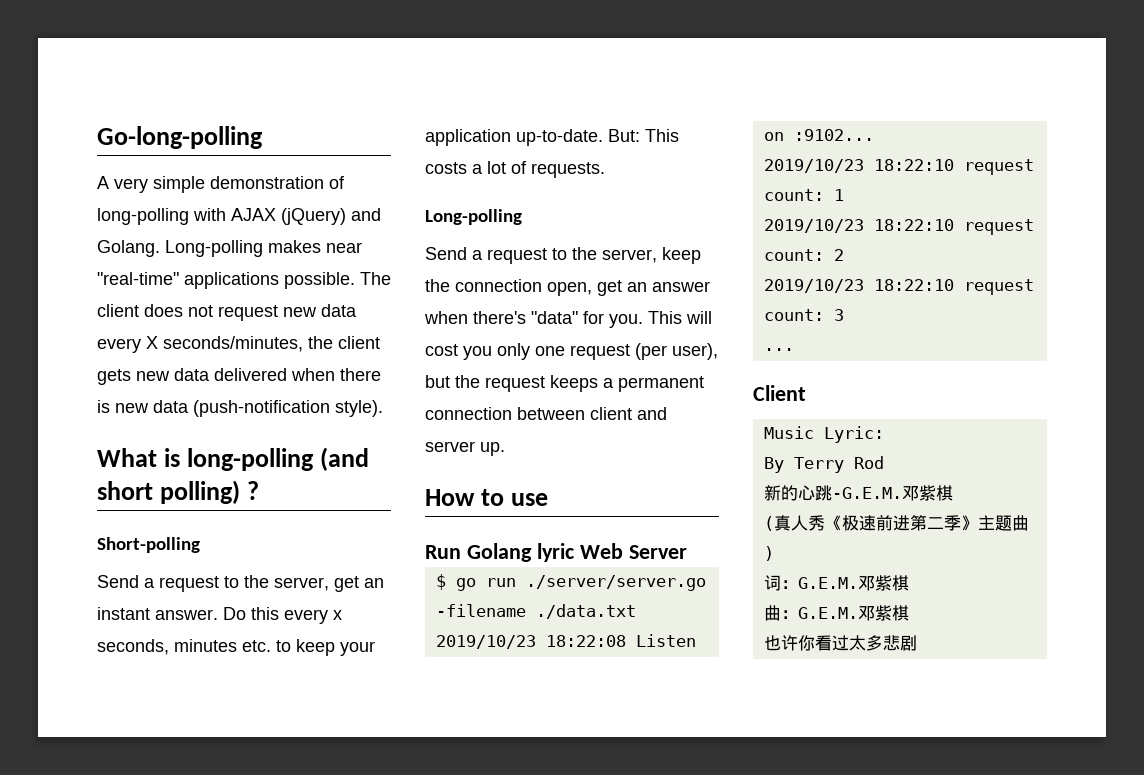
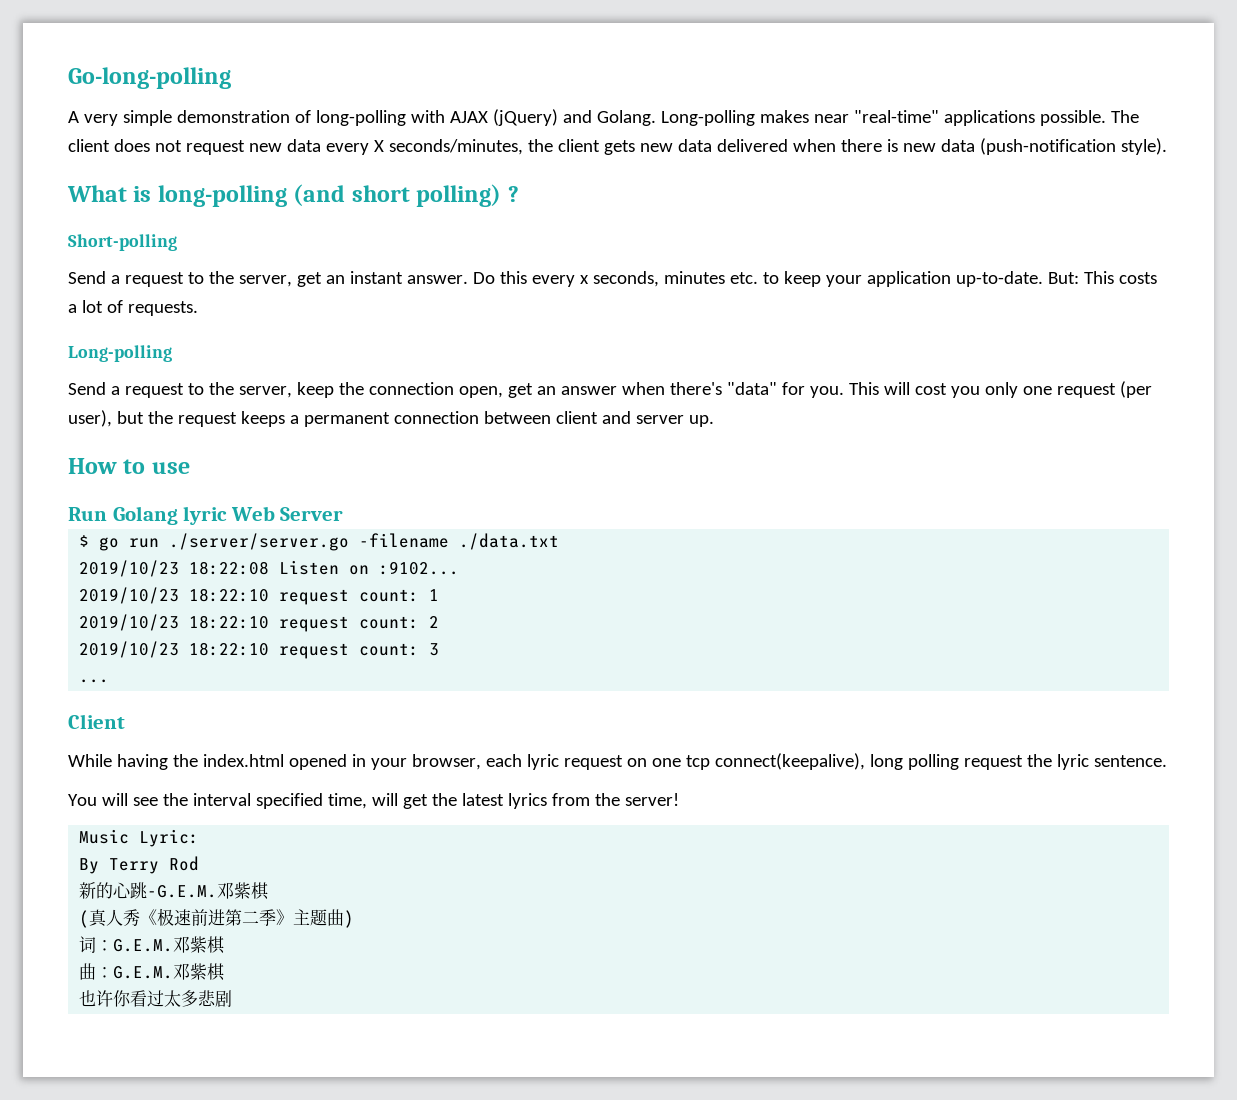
+ While having the index.html opened in your browser, each lyric request on one tcp connect(keepalive), long polling request the lyric sentence.
+ You will see the interval specified time, will get the latest lyrics from the server!

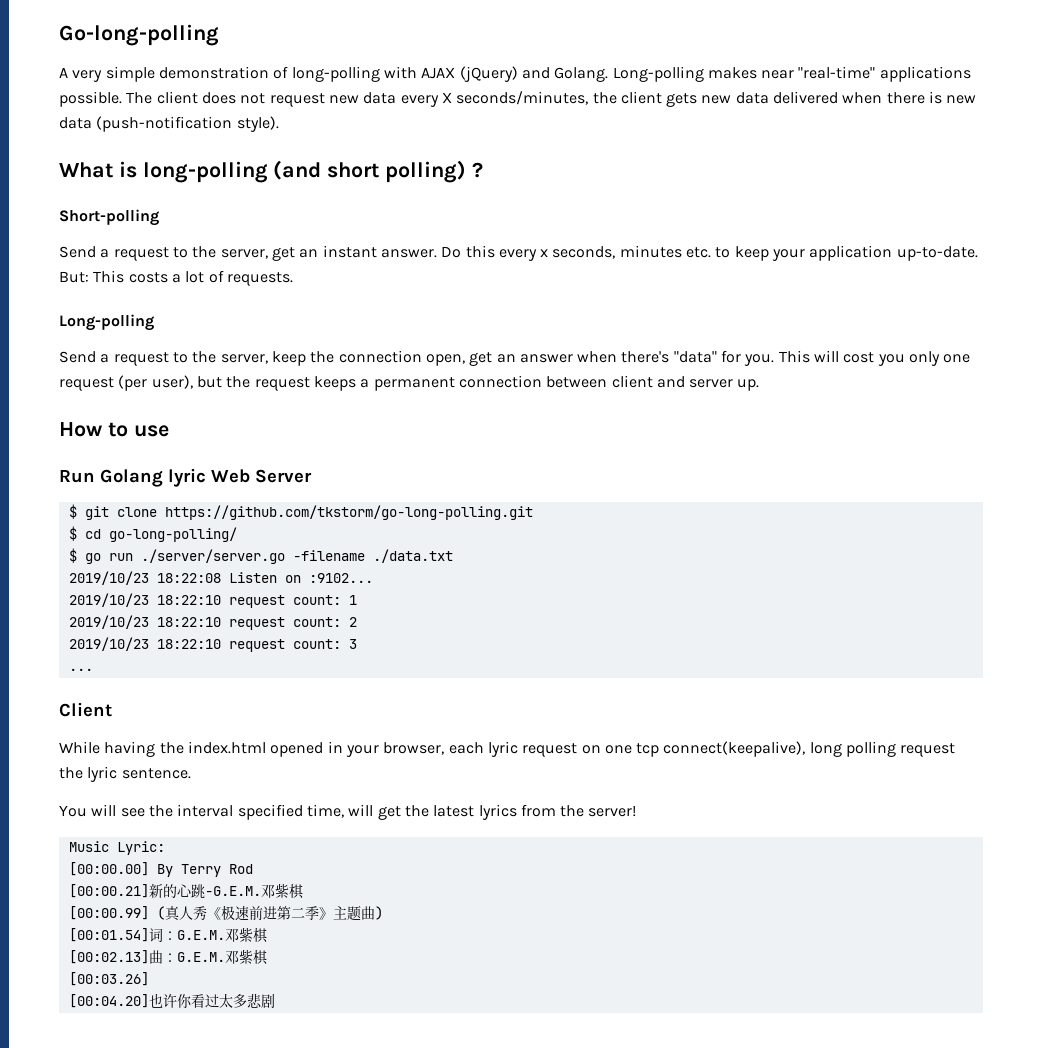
+ $ git clone https://github.com/tkstorm/go-long-polling.git
+ $ cd go-long-polling/
- By Terry Rod
+ [00:00.00] By Terry Rod
- 新的心跳-G.E.M.邓紫棋
+ [00:00.21]新的心跳-G.E.M.邓紫棋
- (真人秀《极速前进第二季》主题曲)
+ [00:00.99] (真人秀《极速前进第二季》主题曲)
- 词：G.E.M.邓紫棋
+ [00:01.54]词：G.E.M.邓紫棋
- 曲：G.E.M.邓紫棋
+ [00:02.13]曲：G.E.M.邓紫棋
- 也许你看过太多悲剧
+ [00:03.26]
+ [00:04.20]也许你看过太多悲剧

